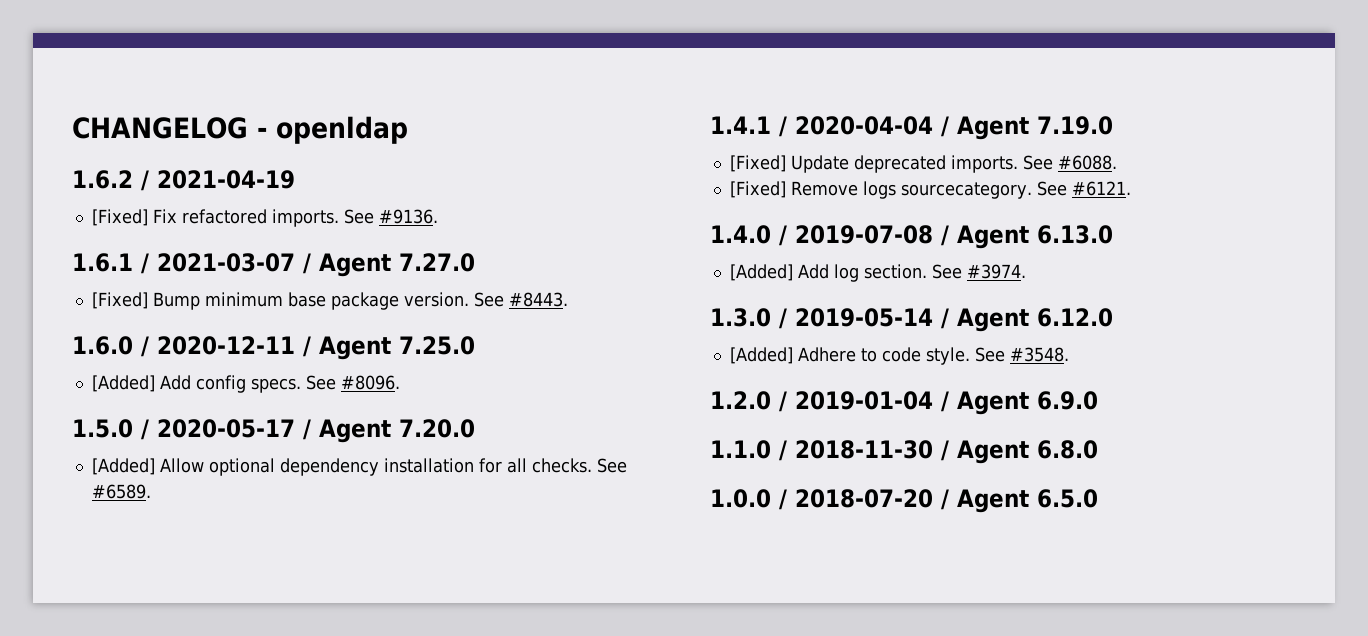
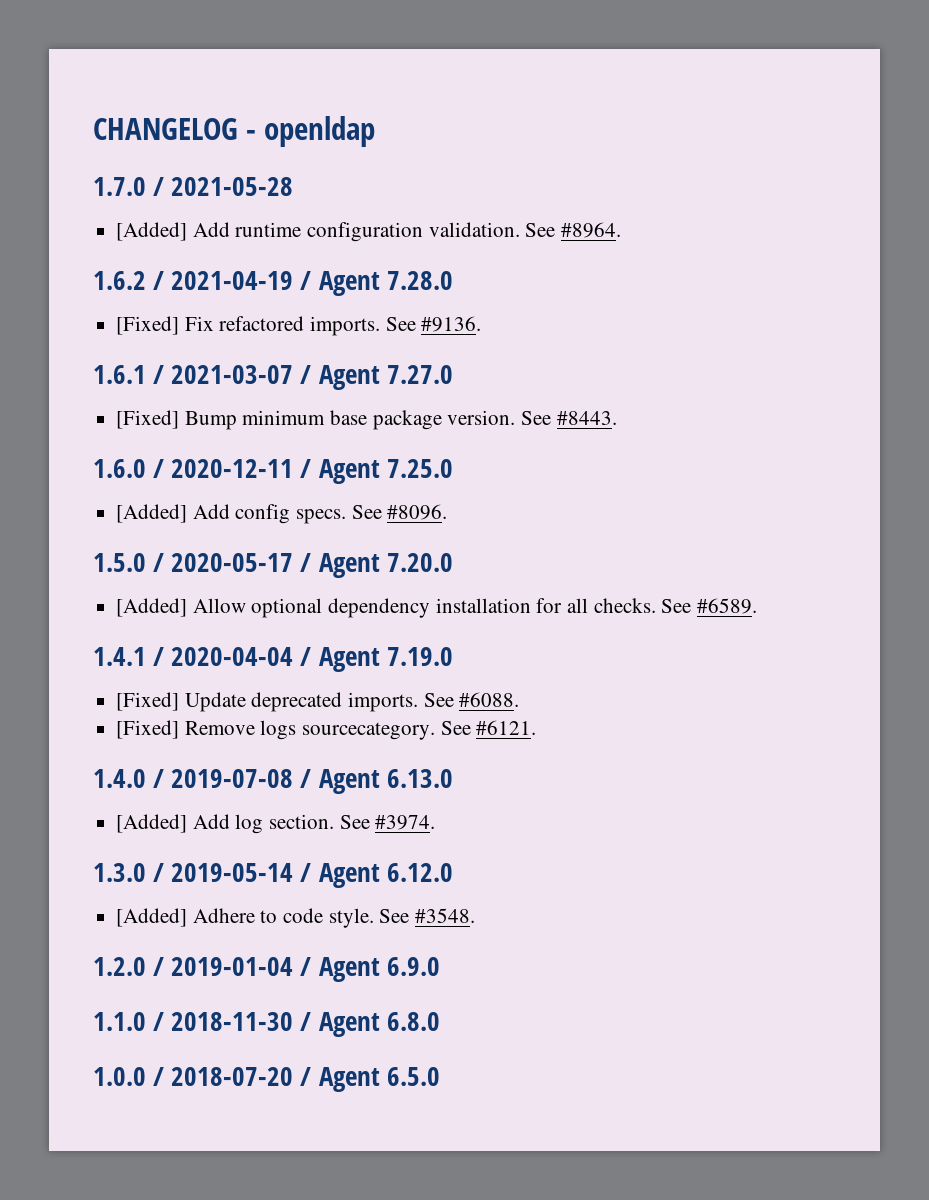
+ 1.7.0 / 2021-05-28
+ [Added] Add runtime configuration validation. See #8964.
- 1.6.2 / 2021-04-19
+ 1.6.2 / 2021-04-19 / Agent 7.28.0

